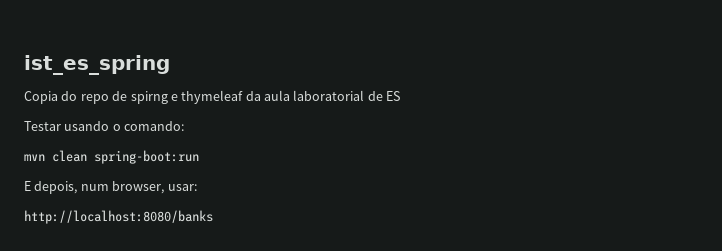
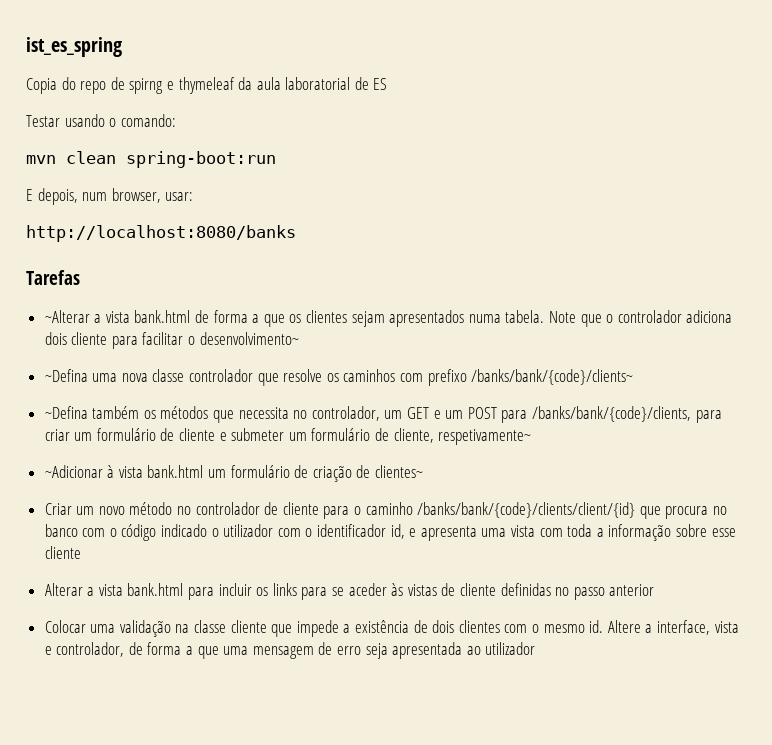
+ Tarefas
+ ~Alterar a vista bank.html de forma a que os clientes sejam apresentados numa tabela. Note que o controlador adiciona dois cliente para facilitar o desenvolvimento~
+ ~Defina uma nova classe controlador que resolve os caminhos com prefixo /banks/bank/{code}/clients~
+ ~Defina também os métodos que necessita no controlador, um GET e um POST para /banks/bank/{code}/clients, para criar um formulário de cliente e submeter um formulário de cliente, respetivamente~
+ ~Adicionar à vista bank.html um formulário de criação de clientes~
+ Criar um novo método no controlador de cliente para o caminho /banks/bank/{code}/clients/client/{id} que procura no banco com o código indicado o utilizador com o identificador id, e apresenta uma vista com toda a informação sobre esse cliente
+ Alterar a vista bank.html para incluir os links para se aceder às vistas de cliente definidas no passo anterior
+ Colocar uma validação na classe cliente que impede a existência de dois clientes com o mesmo id. Altere a interface, vista e controlador, de forma a que uma mensagem de erro seja apresentada ao utilizador

